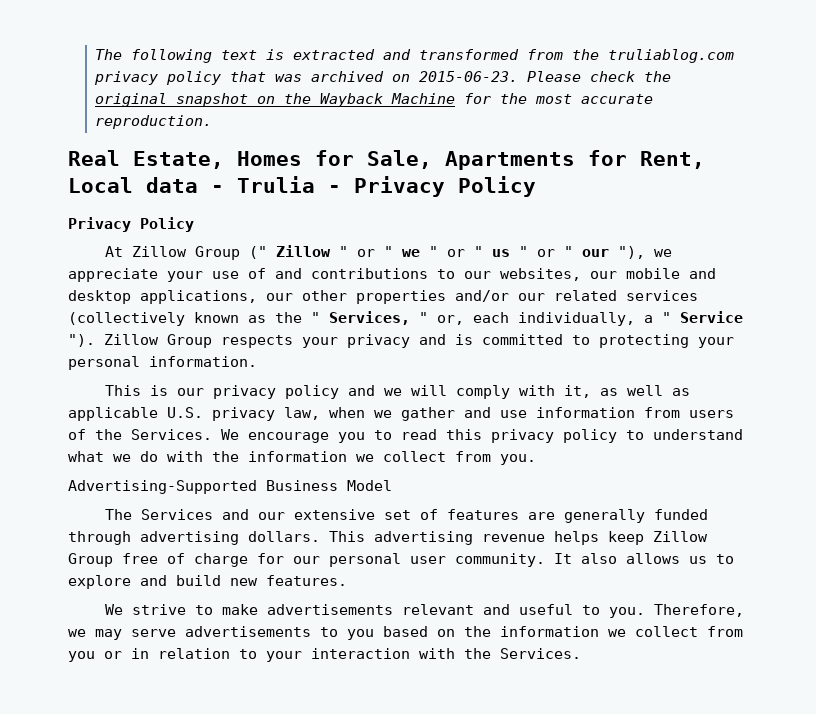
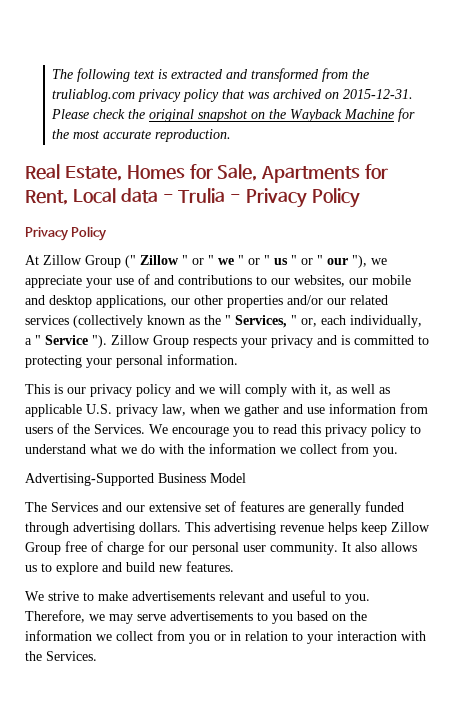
- The following text is extracted and transformed from the truliablog.com privacy policy that was archived on 2015-06-23.
+ The following text is extracted and transformed from the truliablog.com privacy policy that was archived on 2015-12-31.

